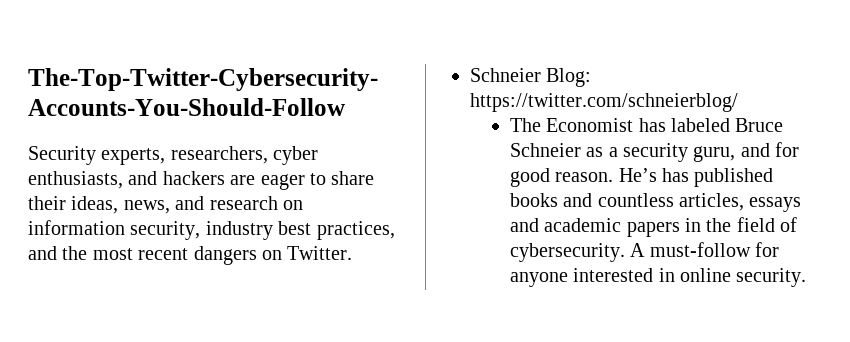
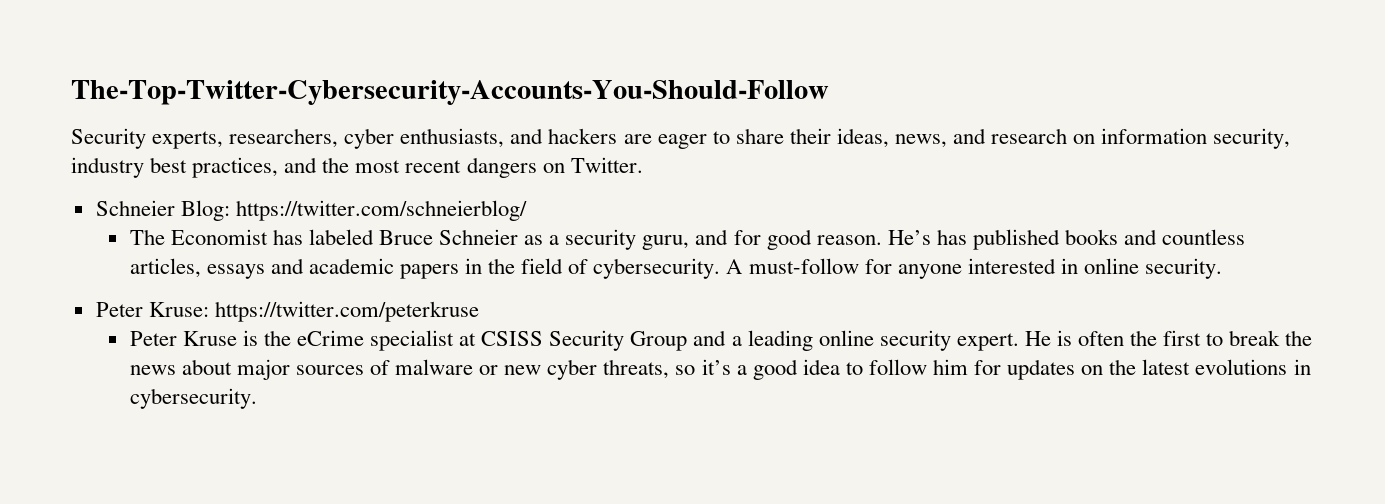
+ Peter Kruse: https://twitter.com/peterkruse
+ Peter Kruse is the eCrime specialist at CSISS Security Group and a leading online security expert. He is often the first to break the news about major sources of malware or new cyber threats, so it’s a good idea to follow him for updates on the latest evolutions in cybersecurity.

